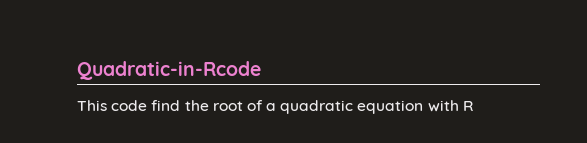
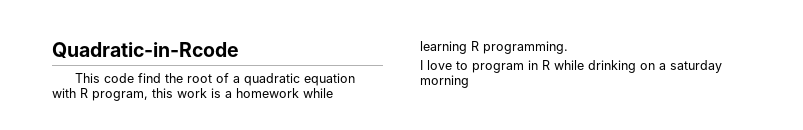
- This code find the root of a quadratic equation with R
+ This code find the root of a quadratic equation with R program, this work is a homework while learning R programming.
+ I love to program in R while drinking on a saturday morning

